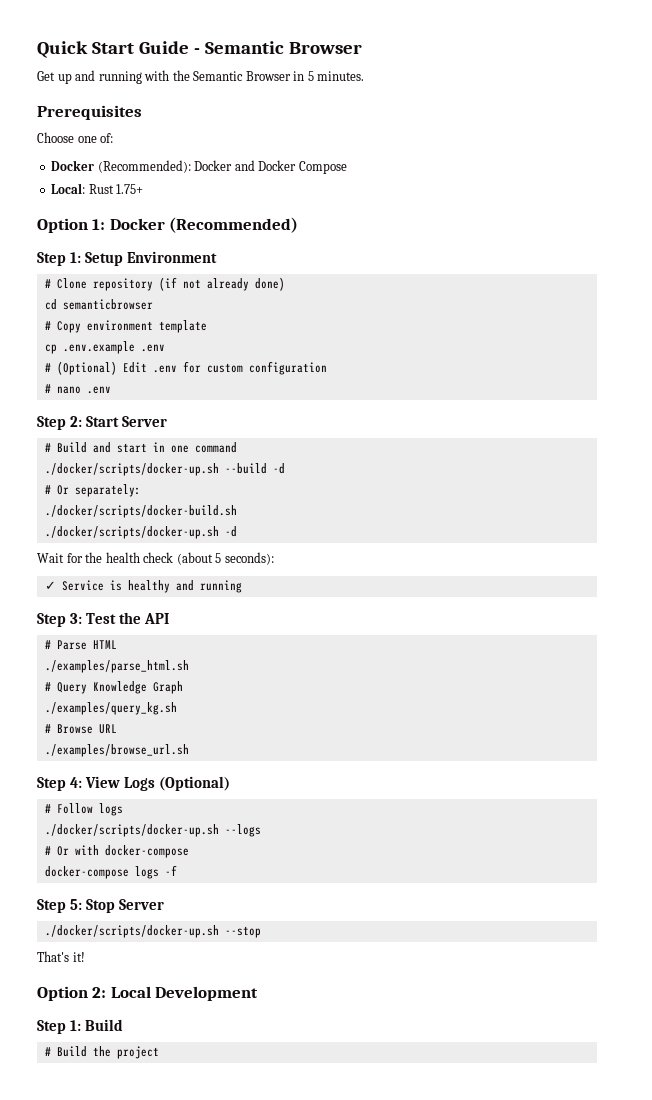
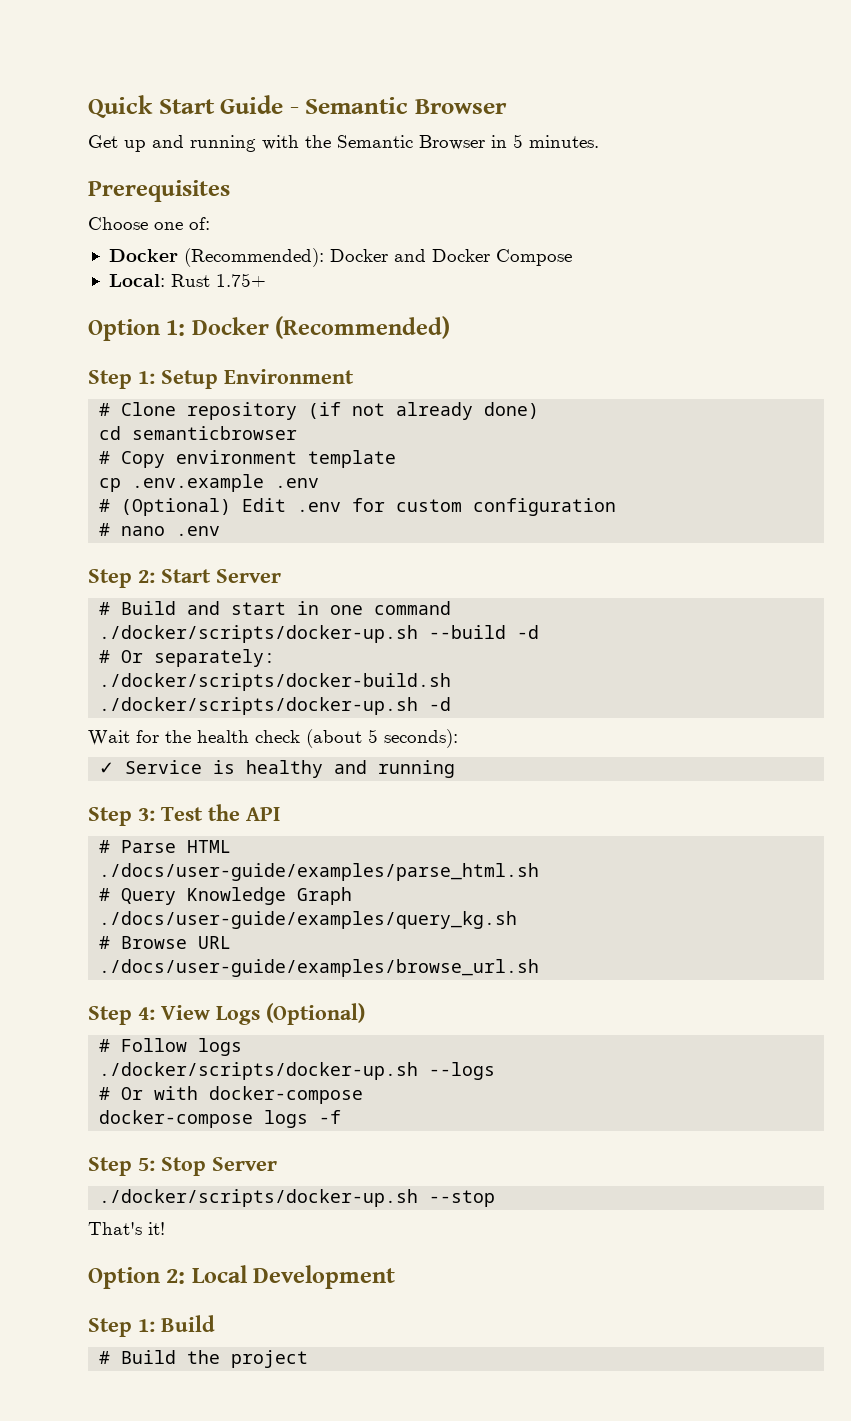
- ./examples/parse_html.sh
+ ./docs/user-guide/examples/parse_html.sh
- ./examples/query_kg.sh
+ ./docs/user-guide/examples/query_kg.sh
- ./examples/browse_url.sh
+ ./docs/user-guide/examples/browse_url.sh

